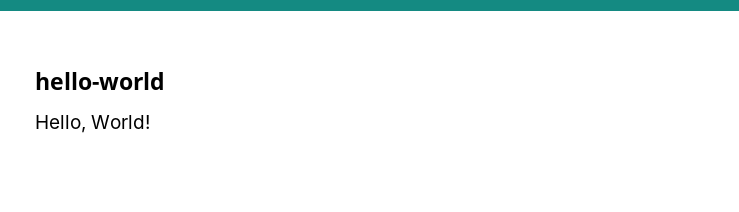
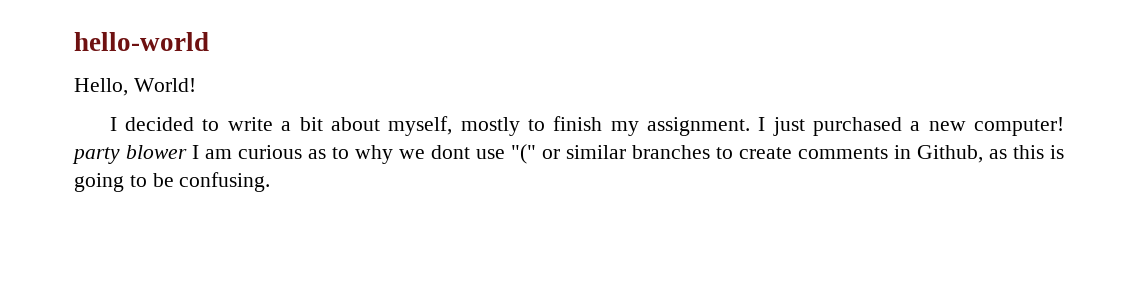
+ I decided to write a bit about myself, mostly to finish my assignment. I just purchased a new computer! party blower I am curious as to why we dont use "(" or similar branches to create comments in Github, as this is going to be confusing.

